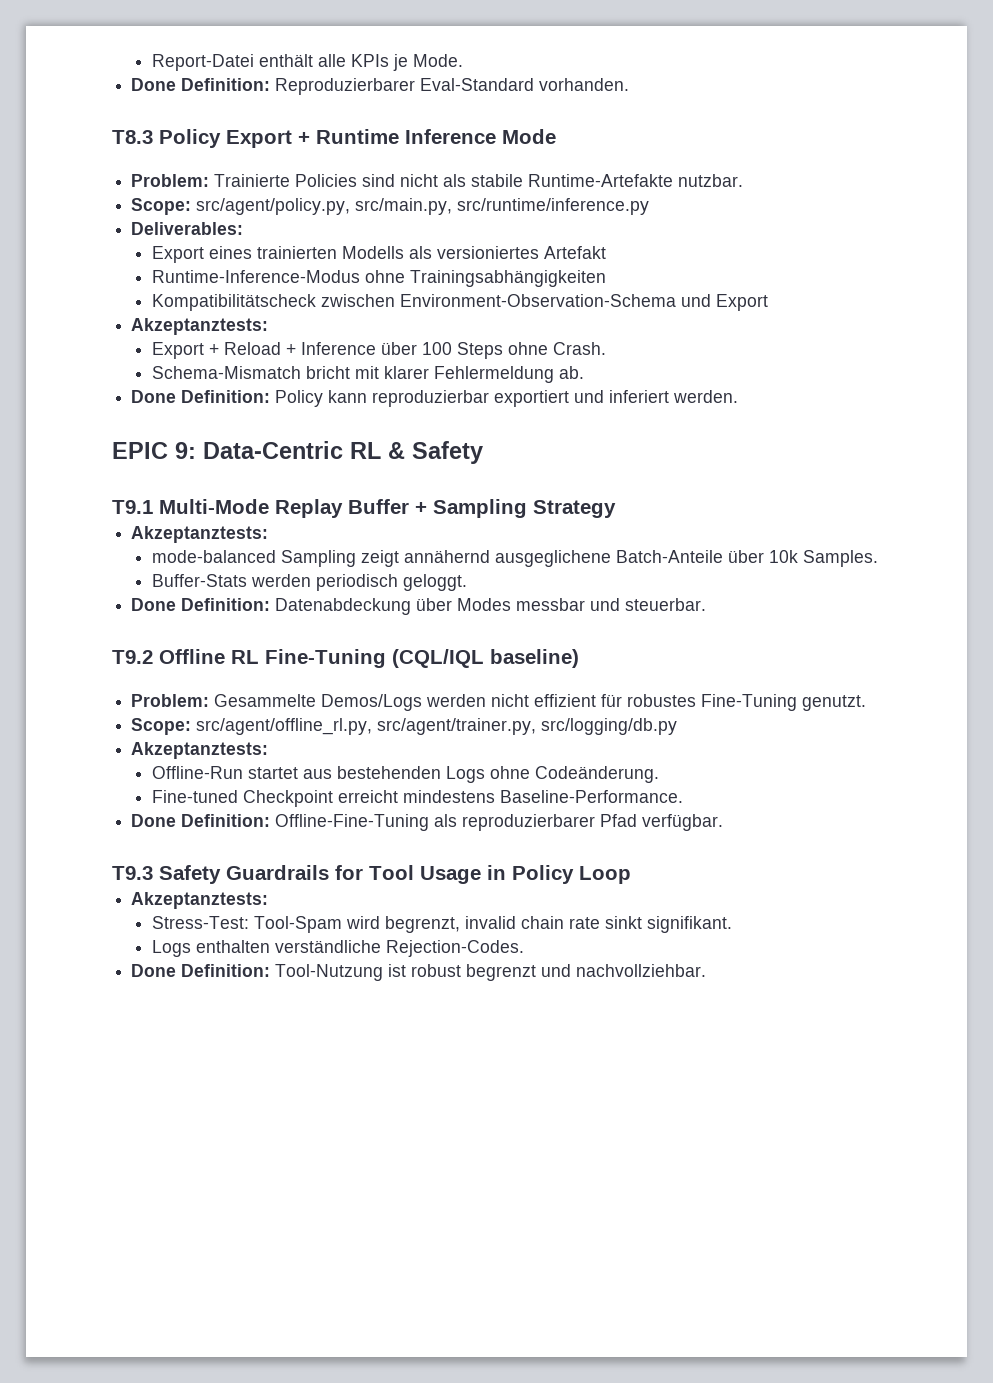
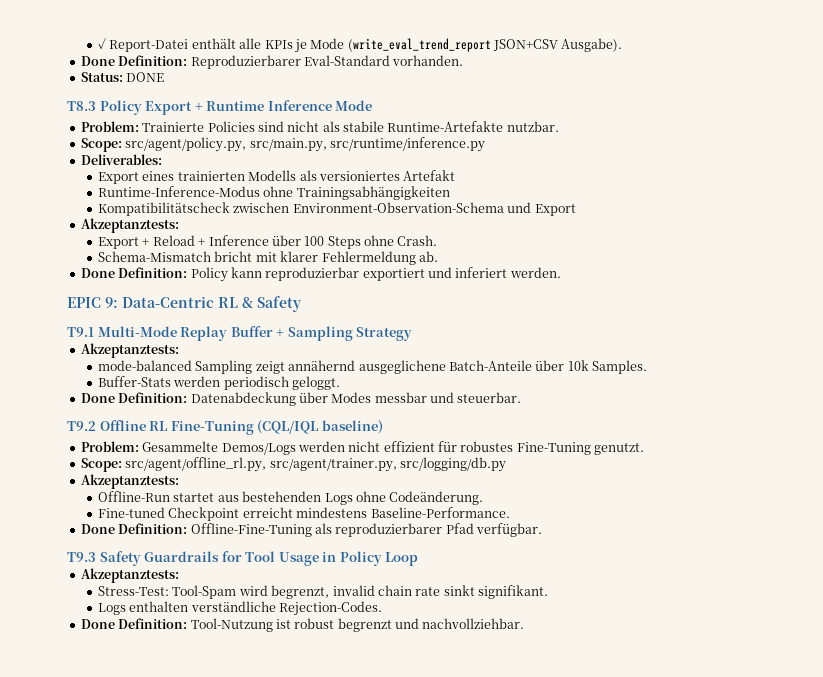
- Report-Datei enthält alle KPIs je Mode.
+ ✓ Report-Datei enthält alle KPIs je Mode (write_eval_trend_report JSON+CSV Ausgabe).
+ Status: DONE

